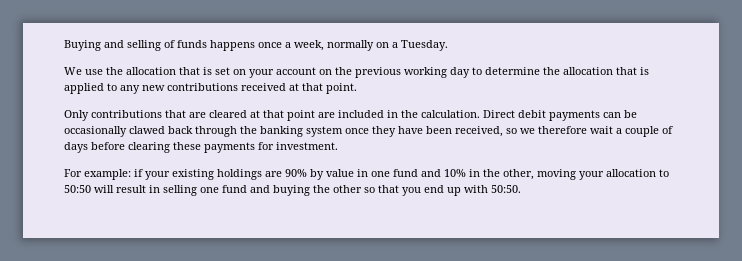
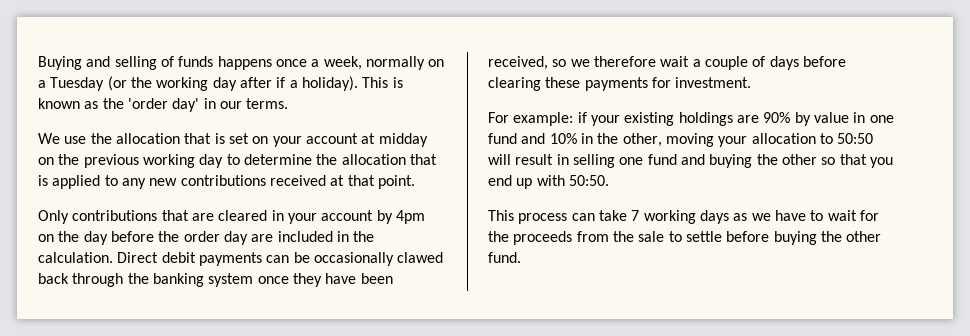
- Buying and selling of funds happens once a week, normally on a Tuesday.
+ Buying and selling of funds happens once a week, normally on a Tuesday (or the working day after if a holiday). This is known as the 'order day' in our terms.
- We use the allocation that is set on your account on the previous working day to determine the allocation that is applied to any new contributions received at that point.
+ We use the allocation that is set on your account at midday on the previous working day to determine the allocation that is applied to any new contributions received at that point.
- Only contributions that are cleared at that point are included in the calculation.
+ Only contributions that are cleared in your account by 4pm on the day before the order day are included in the calculation.
+ This process can take 7 working days as we have to wait for the proceeds from the sale to settle before buying the other fund.

